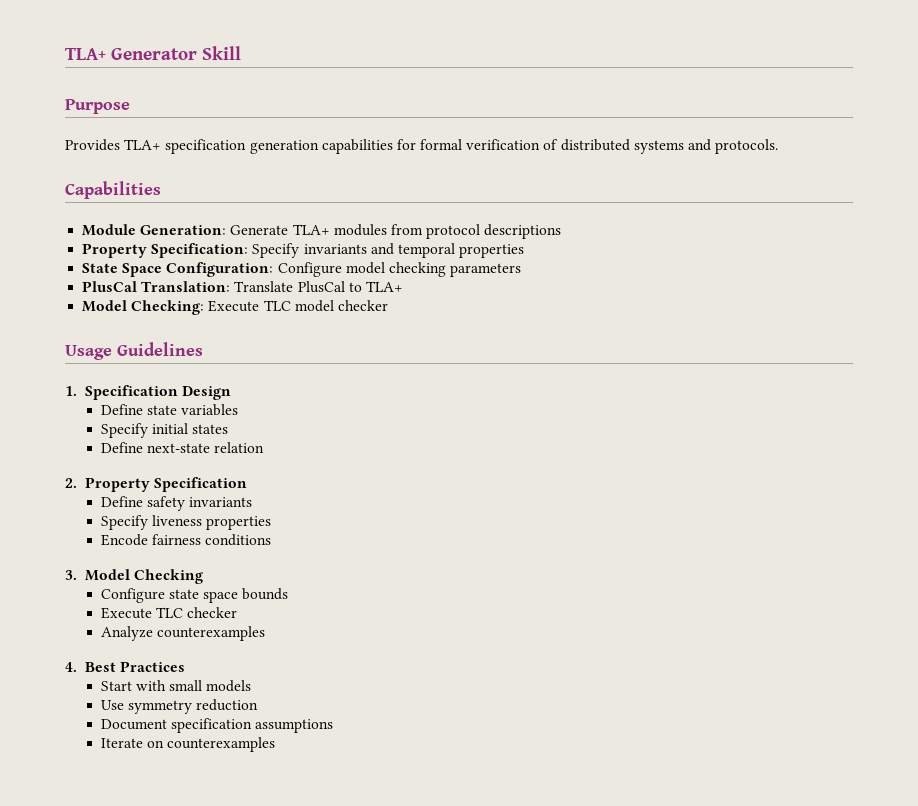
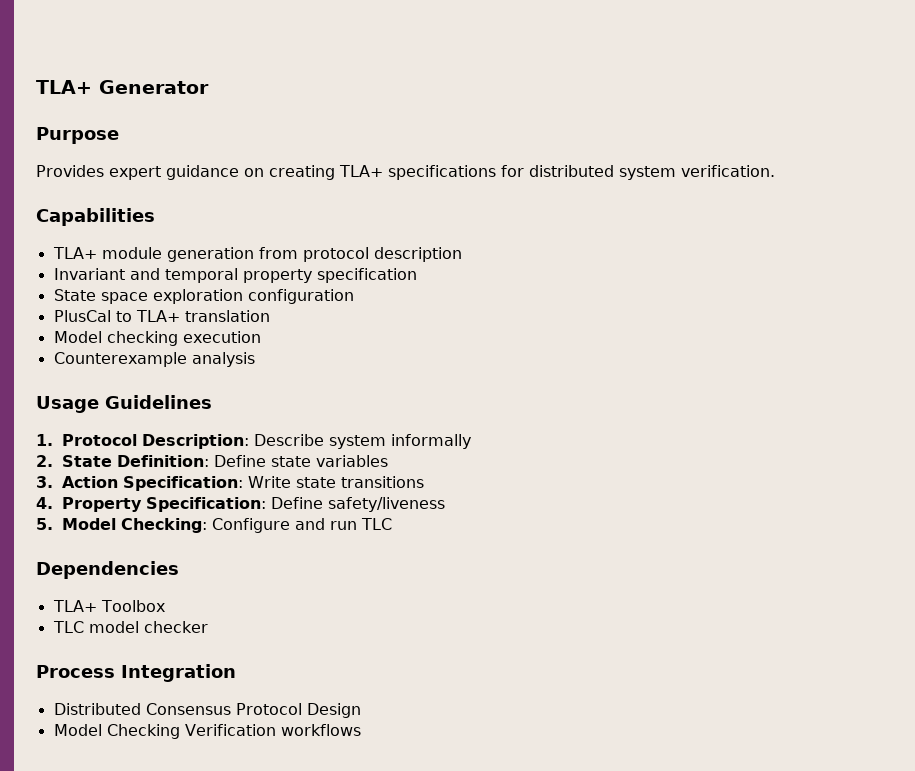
- TLA+ Generator Skill
+ TLA+ Generator
- Provides TLA+ specification generation capabilities for formal verification of distributed systems and protocols.
+ Provides expert guidance on creating TLA+ specifications for distributed system verification.
  Capabilities
- Module Generation: Generate TLA+ modules from protocol descriptions
- Property Specification: Specify invariants and temporal properties
- State Space Configuration: Configure model checking parameters
- PlusCal Translation: Translate PlusCal to TLA+
- Model Checking: Execute TLC model checker
+ TLA+ module generation from protocol description
+ Invariant and temporal property specification
+ State space exploration configuration
+ PlusCal to TLA+ translation
+ Model checking execution
+ Counterexample analysis
  Usage Guidelines
- 1. Specification Design
- Define state variables
- Specify initial states
- Define next-state relation
- 2. Property Specification
- Define safety invariants
- Specify liveness properties
- Encode fairness conditions
- 3. Model Checking
- Configure state space bounds
- Execute TLC checker
- Analyze counterexamples
- 4. Best Practices
- Start with small models
- Use symmetry reduction
- Document specification assumptions
- Iterate on counterexamples
+ 1. Protocol Description: Describe system informally
+ 2. State Definition: Define state variables
+ 3. Action Specification: Write state transitions
+ 4. Property Specification: Define safety/liveness
+ 5. Model Checking: Configure and run TLC
+ Dependencies
+ TLA+ Toolbox
+ TLC model checker
+ Process Integration
+ Distributed Consensus Protocol Design
+ Model Checking Verification workflows

